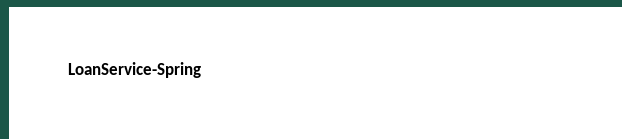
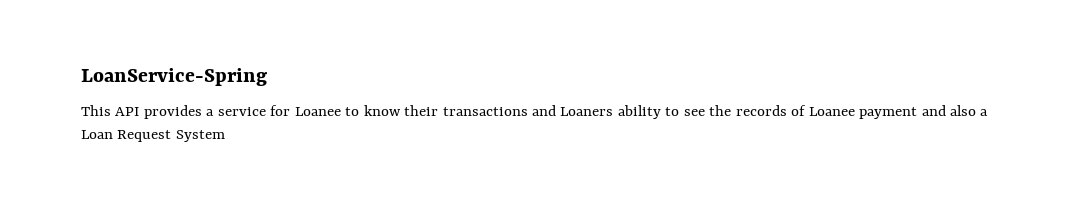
+ This API provides a service for Loanee to know their transactions and Loaners ability to see the records of Loanee payment and also a Loan Request System

